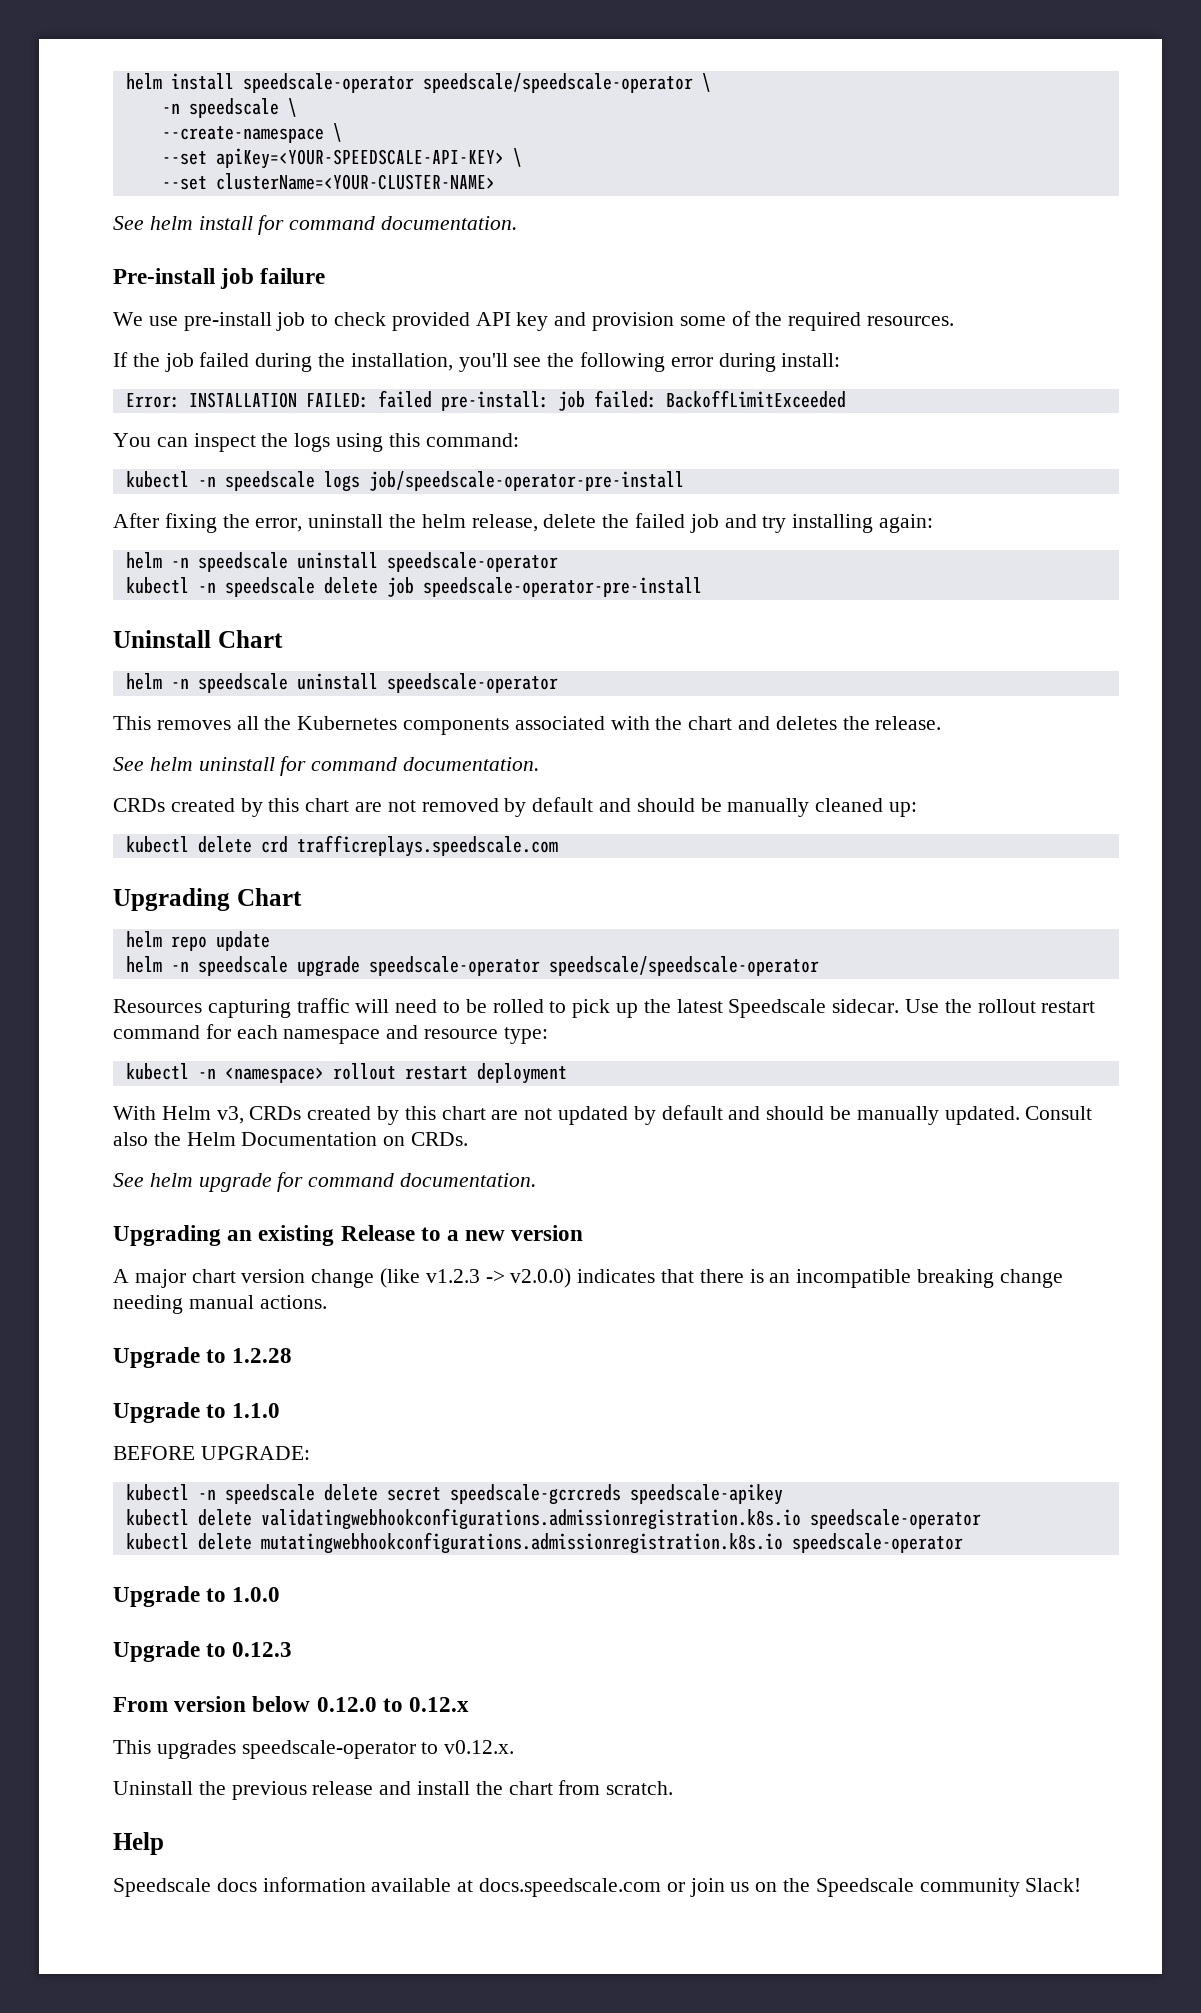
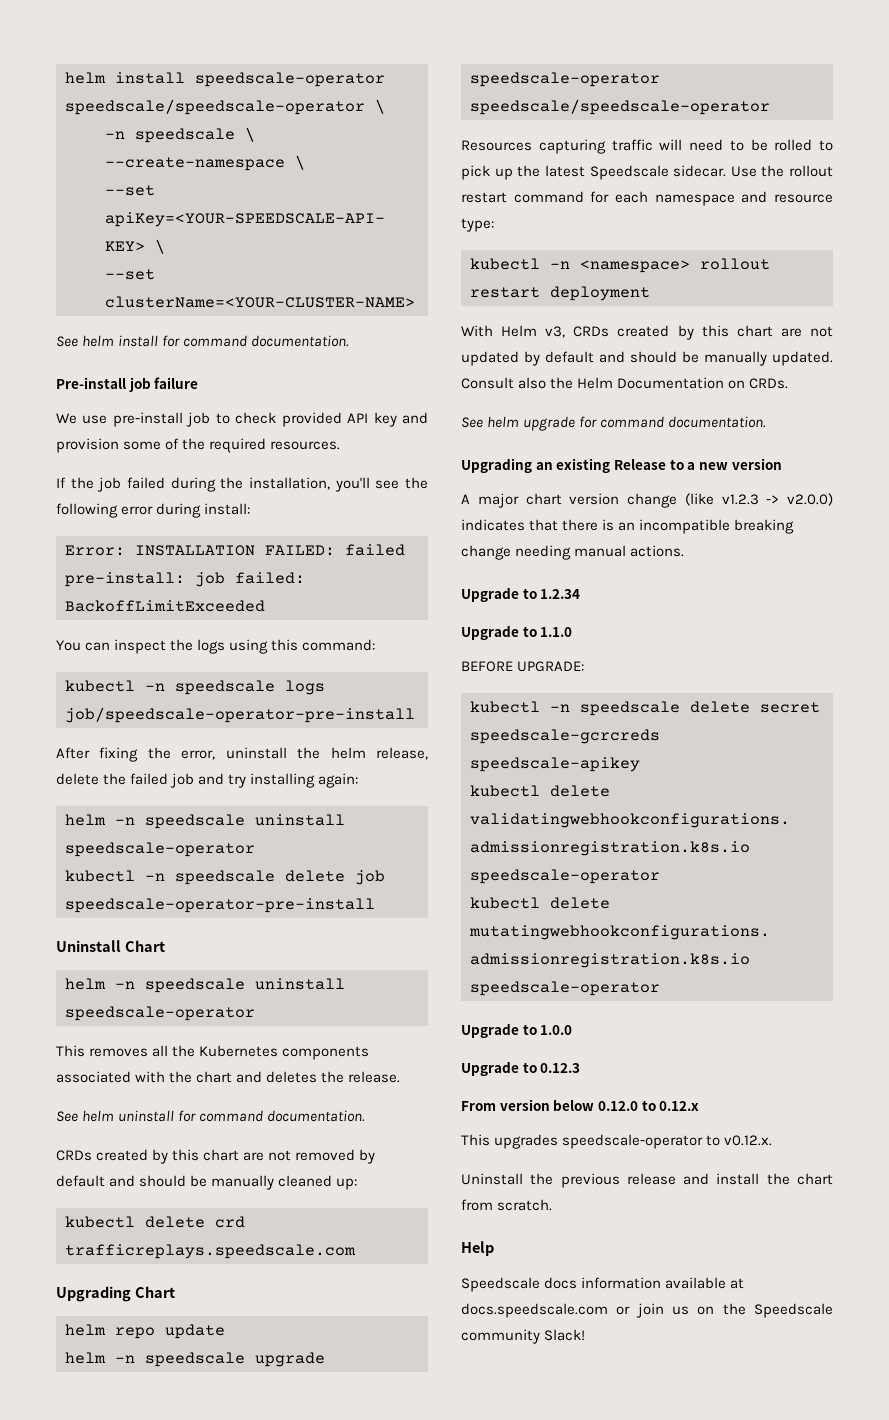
- Upgrade to 1.2.28
+ Upgrade to 1.2.34

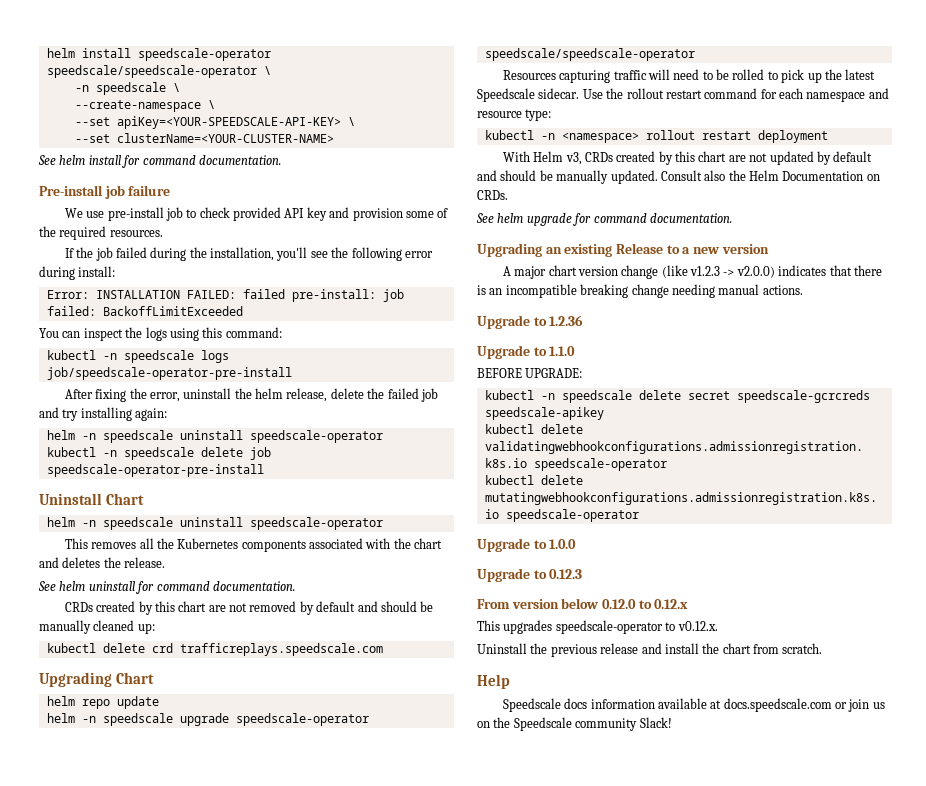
- Upgrade to 1.2.34
+ Upgrade to 1.2.36

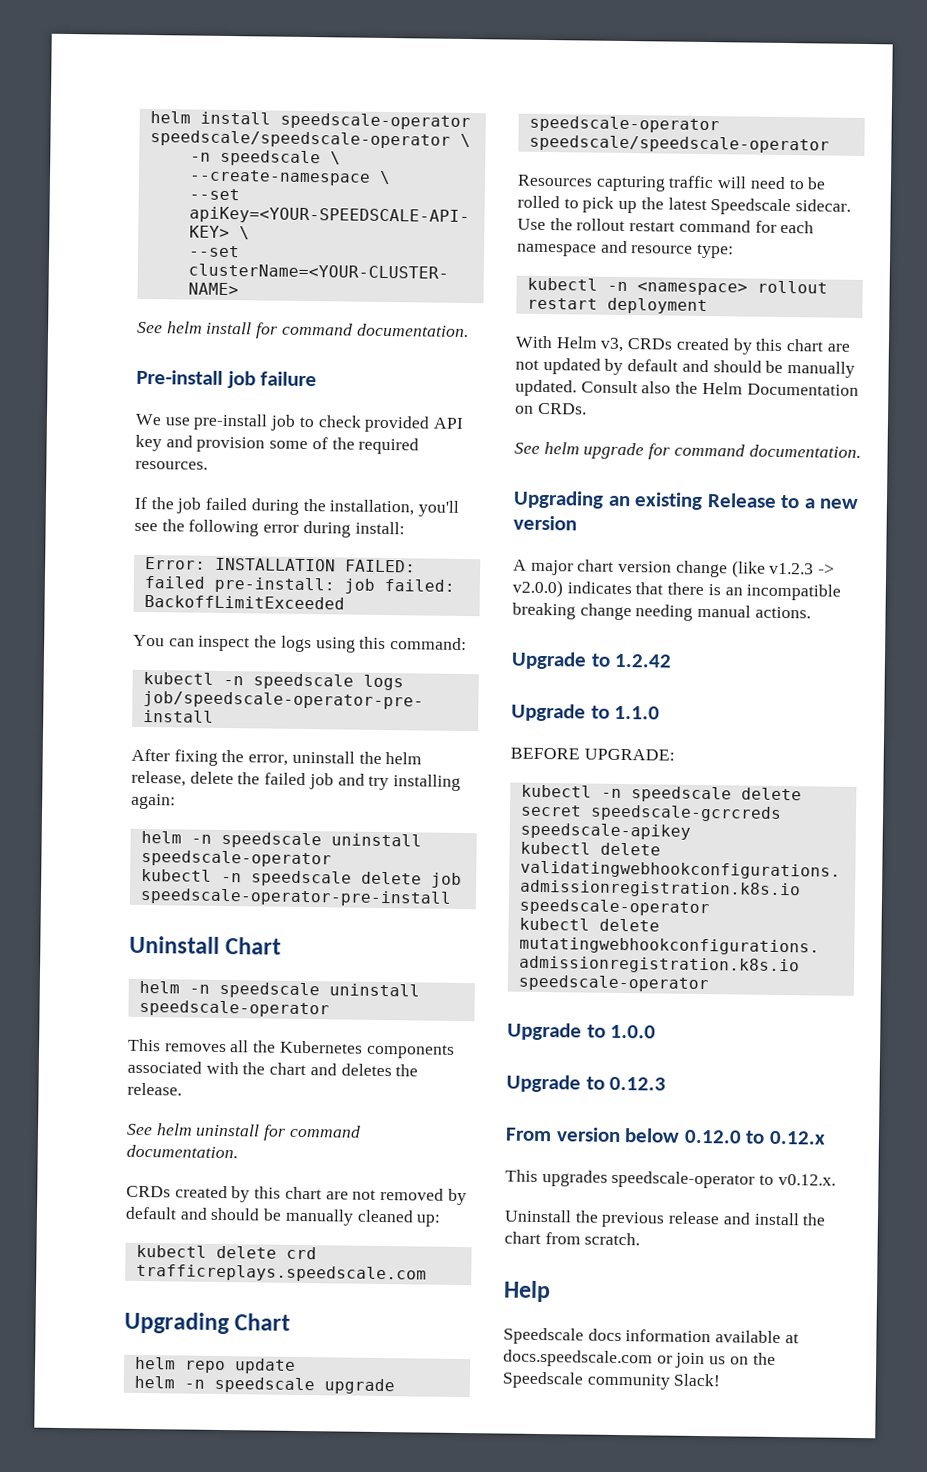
- Upgrade to 1.2.36
+ Upgrade to 1.2.42

